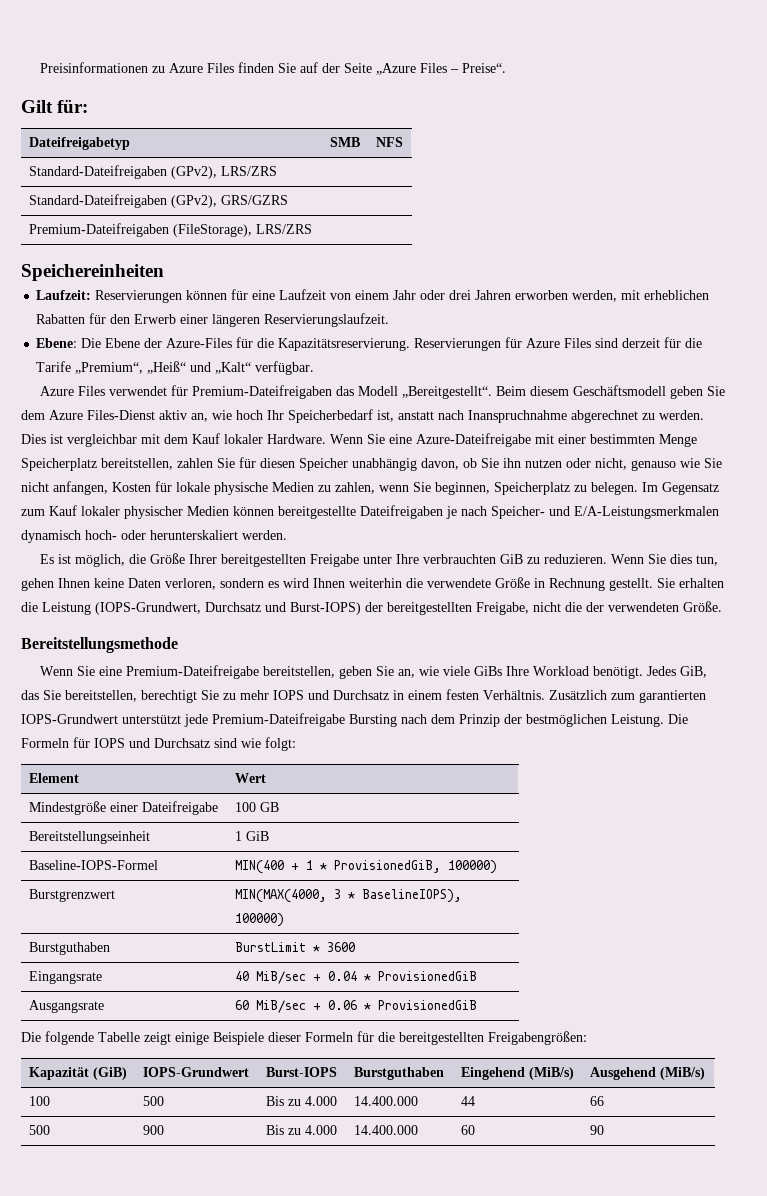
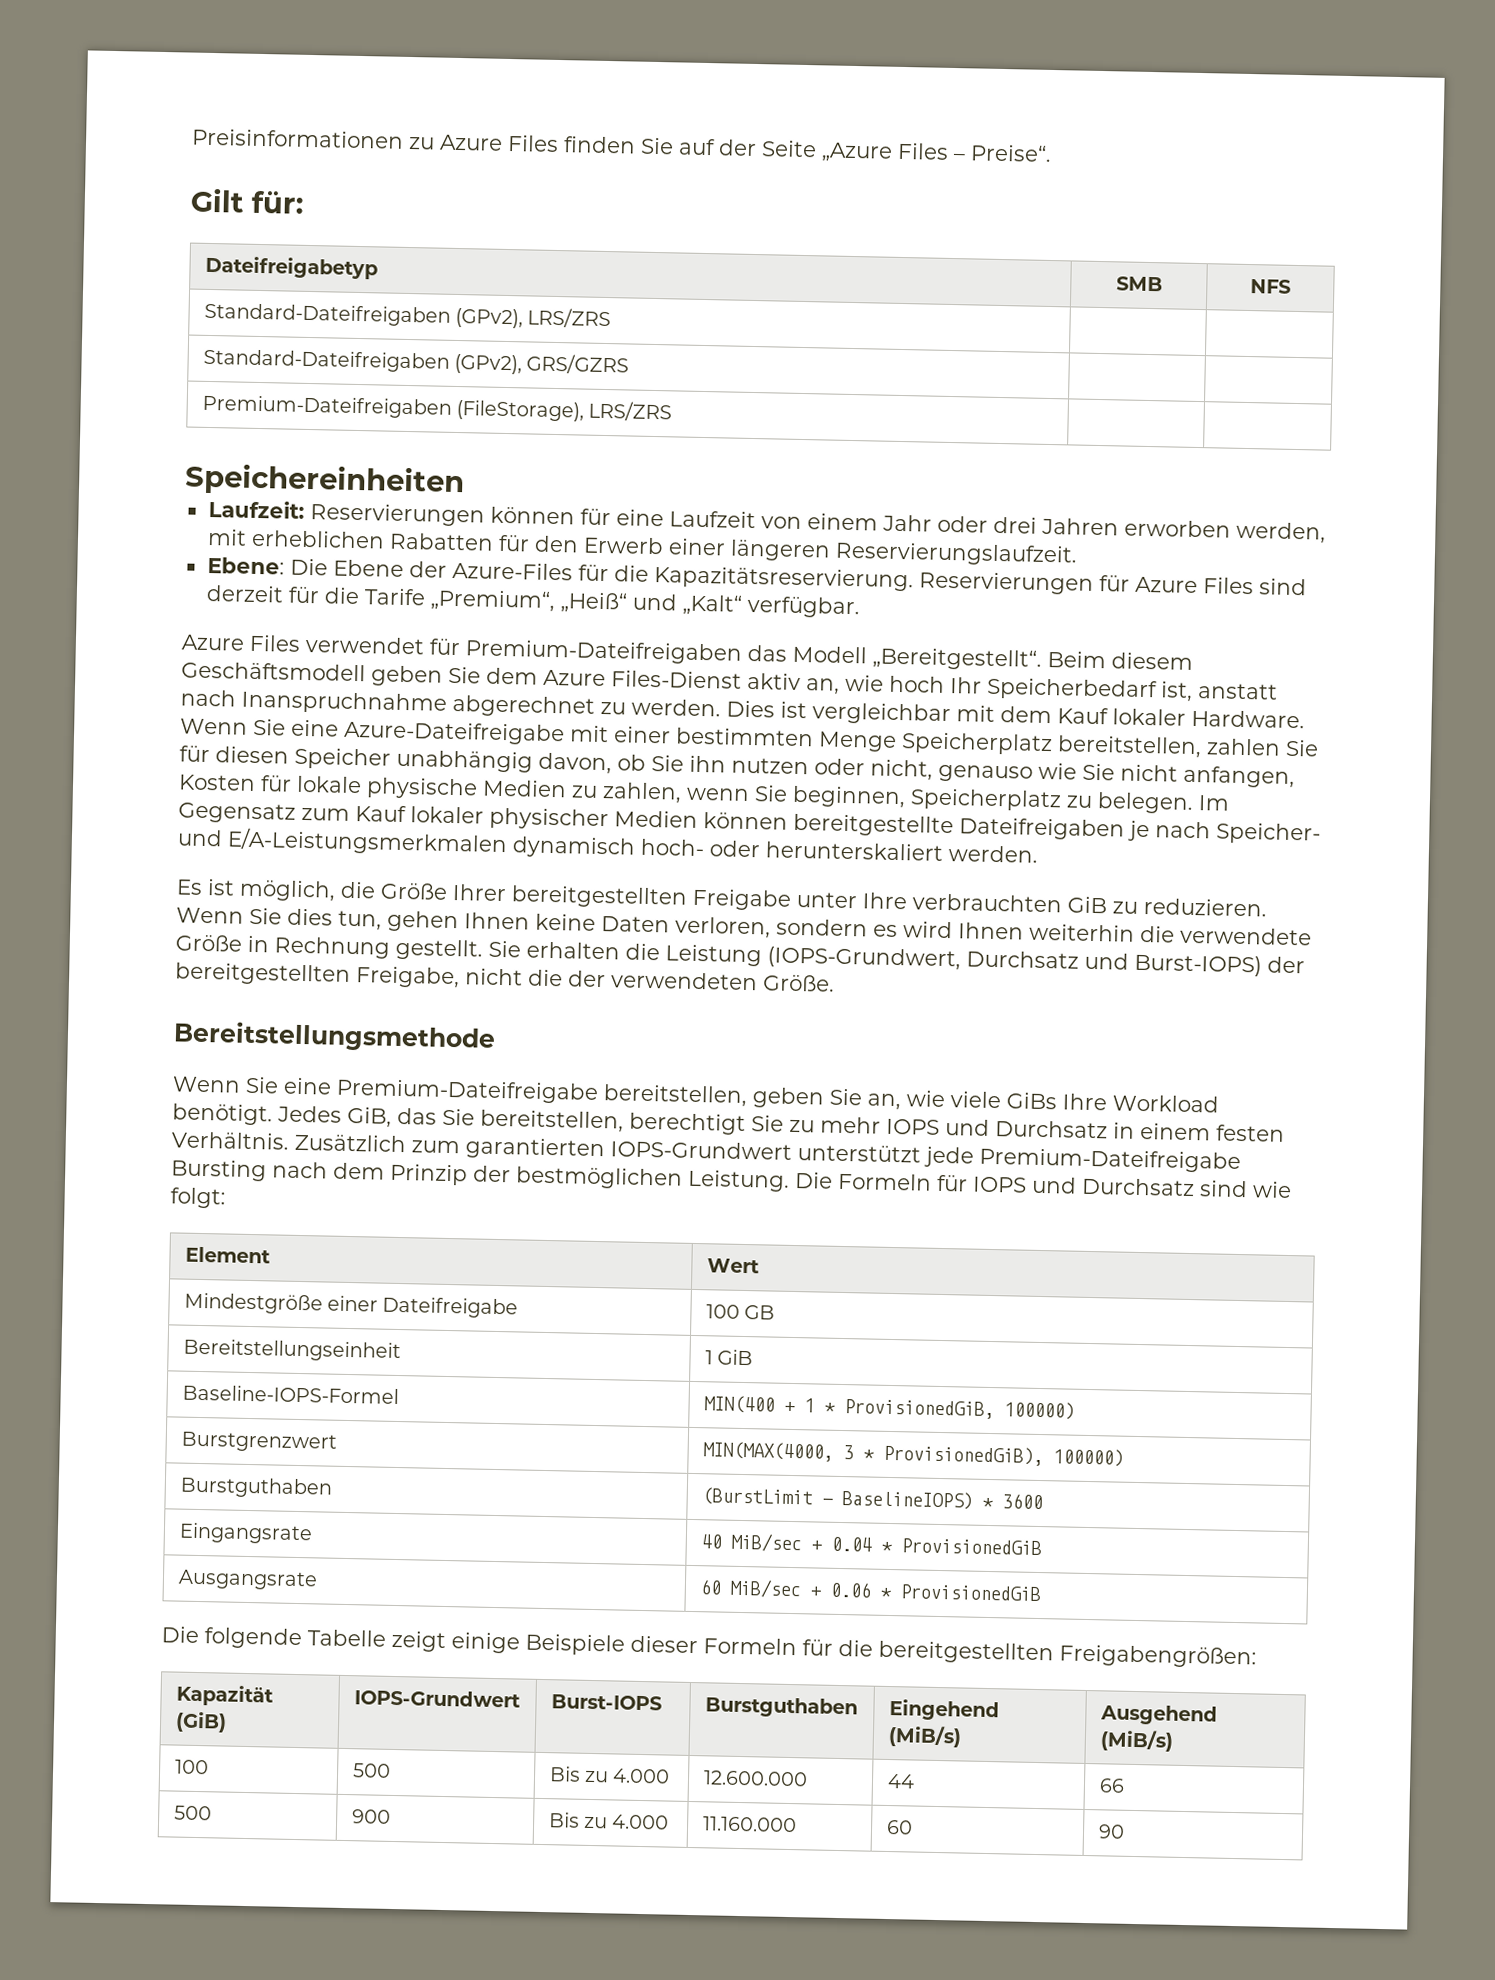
- Burstgrenzwert | MIN(MAX(4000, 3 * BaselineIOPS), 100000)
+ Burstgrenzwert | MIN(MAX(4000, 3 * ProvisionedGiB), 100000)
- Burstguthaben | BurstLimit * 3600
+ Burstguthaben | (BurstLimit - BaselineIOPS) * 3600
- 100 | 500 | Bis zu 4.000 | 14.400.000 | 44 | 66
+ 100 | 500 | Bis zu 4.000 | 12.600.000 | 44 | 66
- 500 | 900 | Bis zu 4.000 | 14.400.000 | 60 | 90
+ 500 | 900 | Bis zu 4.000 | 11.160.000 | 60 | 90

